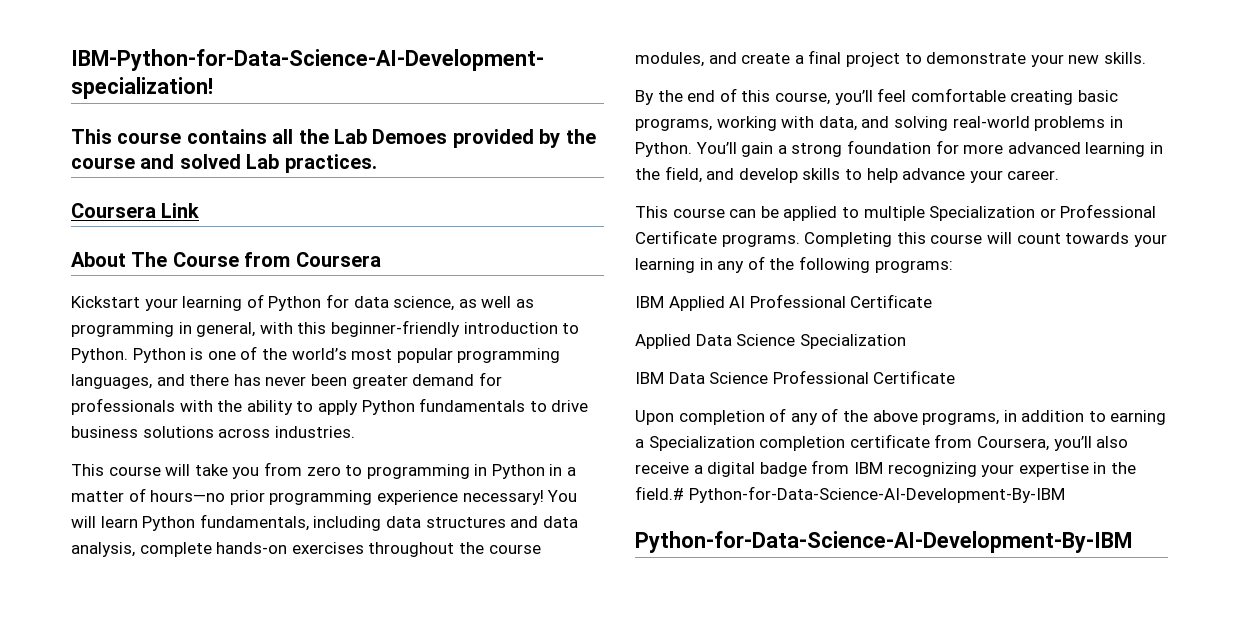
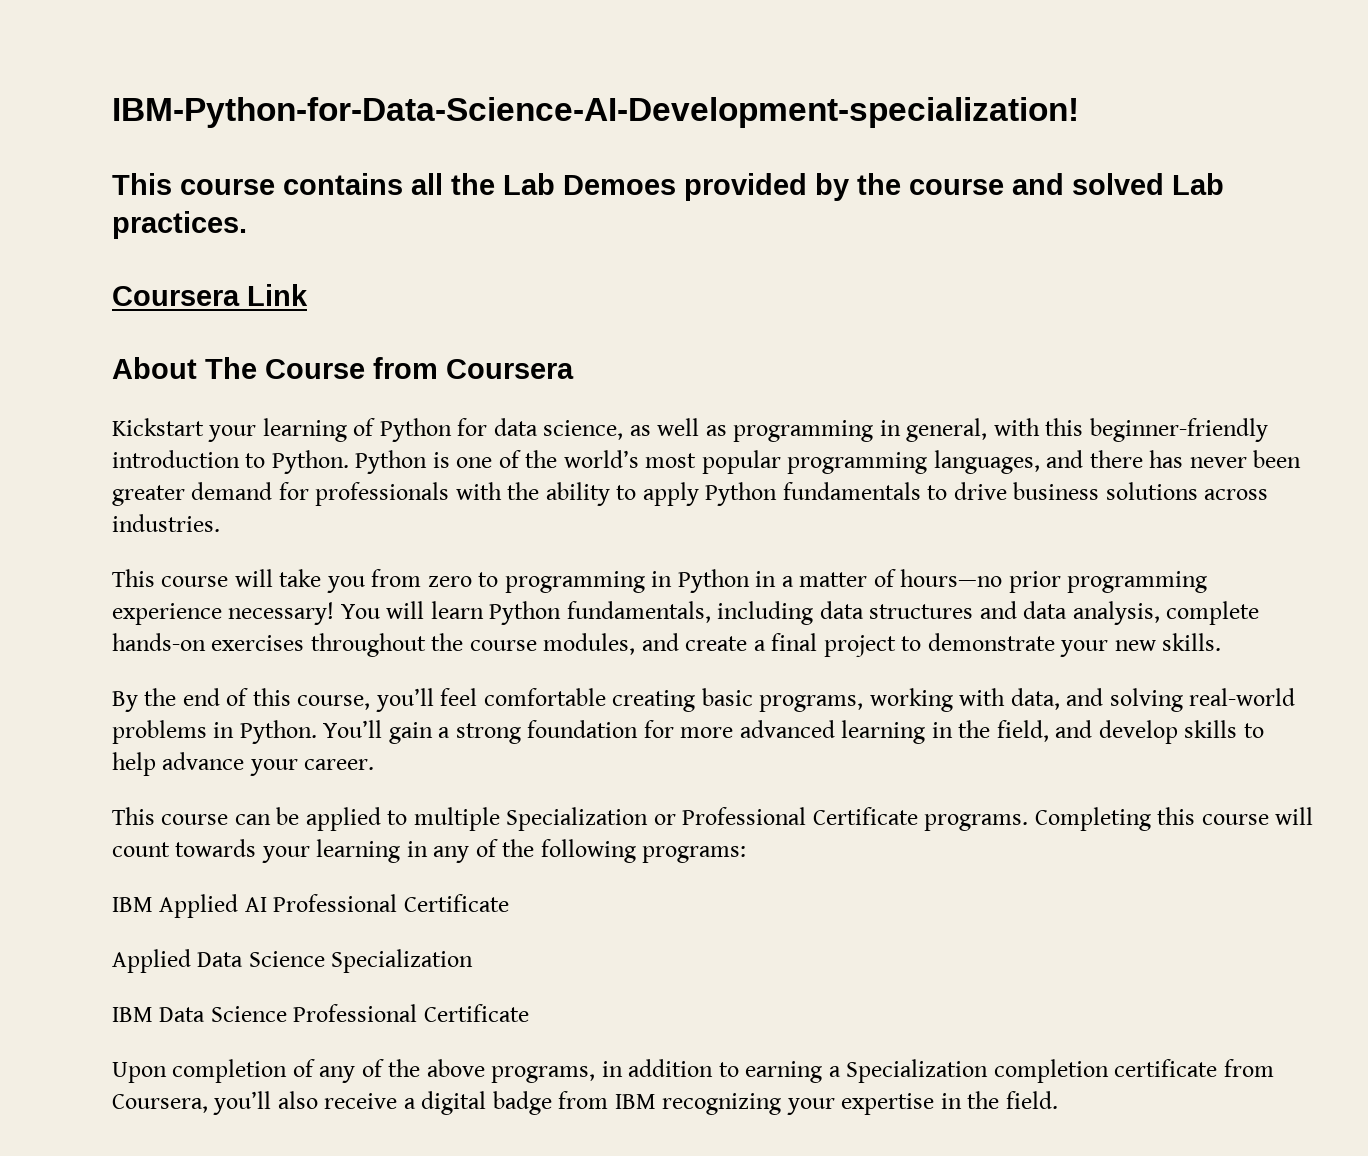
- Upon completion of any of the above programs, in addition to earning a Specialization completion certificate from Coursera, you’ll also receive a digital badge from IBM recognizing your expertise in the field.# Python-for-Data-Science-AI-Development-By-IBM
- Python-for-Data-Science-AI-Development-By-IBM
+ Upon completion of any of the above programs, in addition to earning a Specialization completion certificate from Coursera, you’ll also receive a digital badge from IBM recognizing your expertise in the field.

